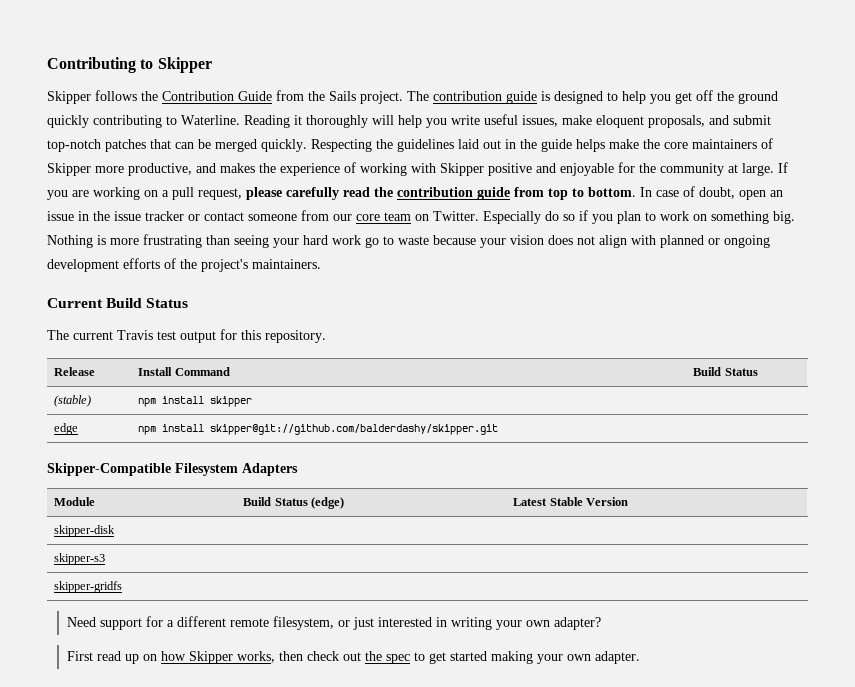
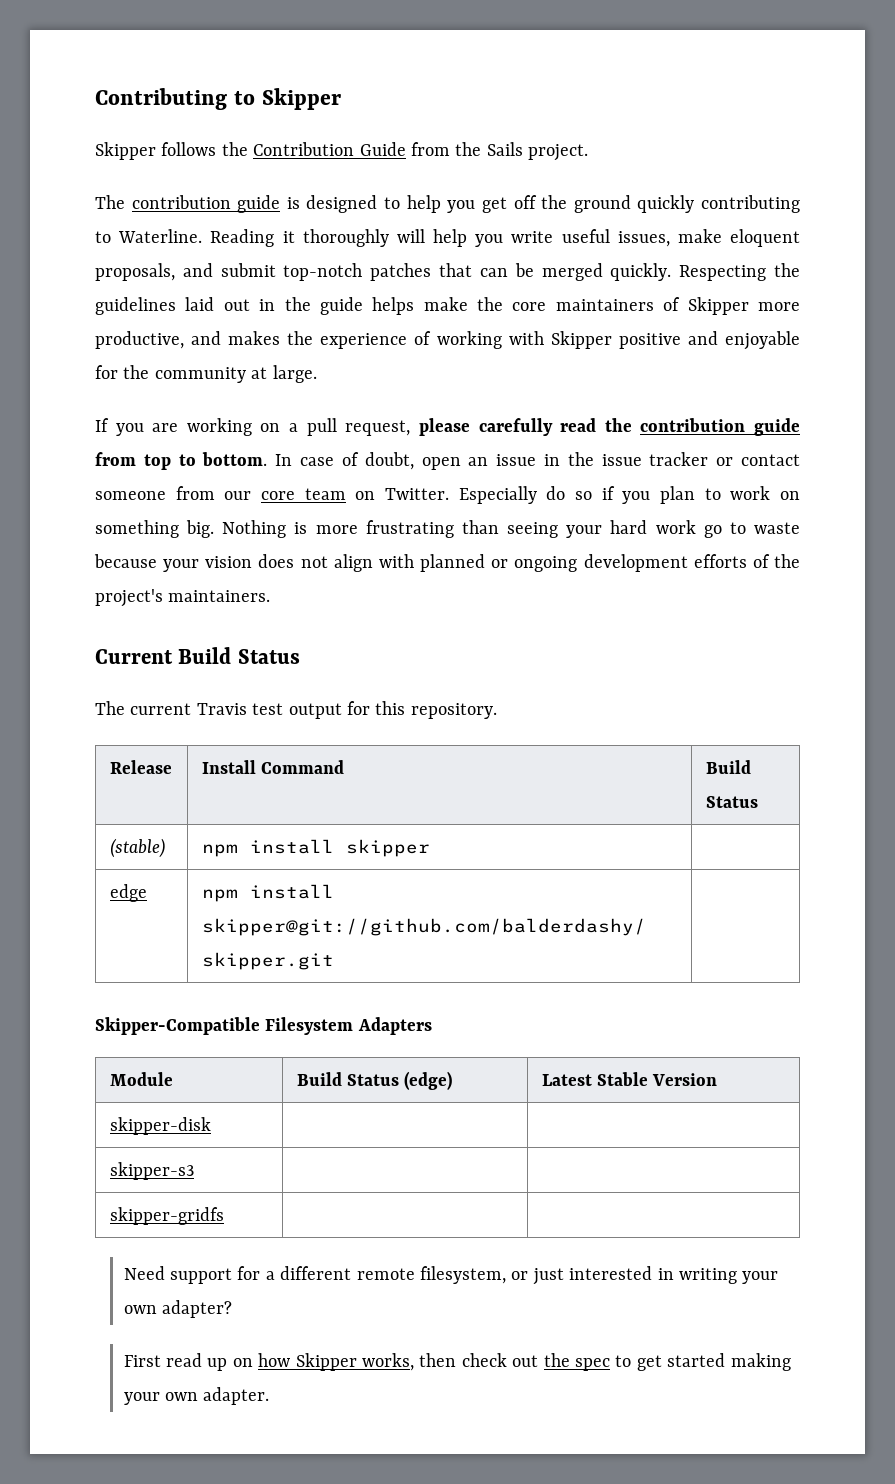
- Skipper follows the Contribution Guide from the Sails project. The contribution guide is designed to help you get off the ground quickly contributing to Waterline.
+ Skipper follows the Contribution Guide from the Sails project.
+ The contribution guide is designed to help you get off the ground quickly contributing to Waterline.
- Respecting the guidelines laid out in the guide helps make the core maintainers of Skipper more productive, and makes the experience of working with Skipper positive and enjoyable for the community at large. If you are working on a pull request, please carefully read the contribution guide from top to bottom.
+ Respecting the guidelines laid out in the guide helps make the core maintainers of Skipper more productive, and makes the experience of working with Skipper positive and enjoyable for the community at large.
+ If you are working on a pull request, please carefully read the contribution guide from top to bottom.

